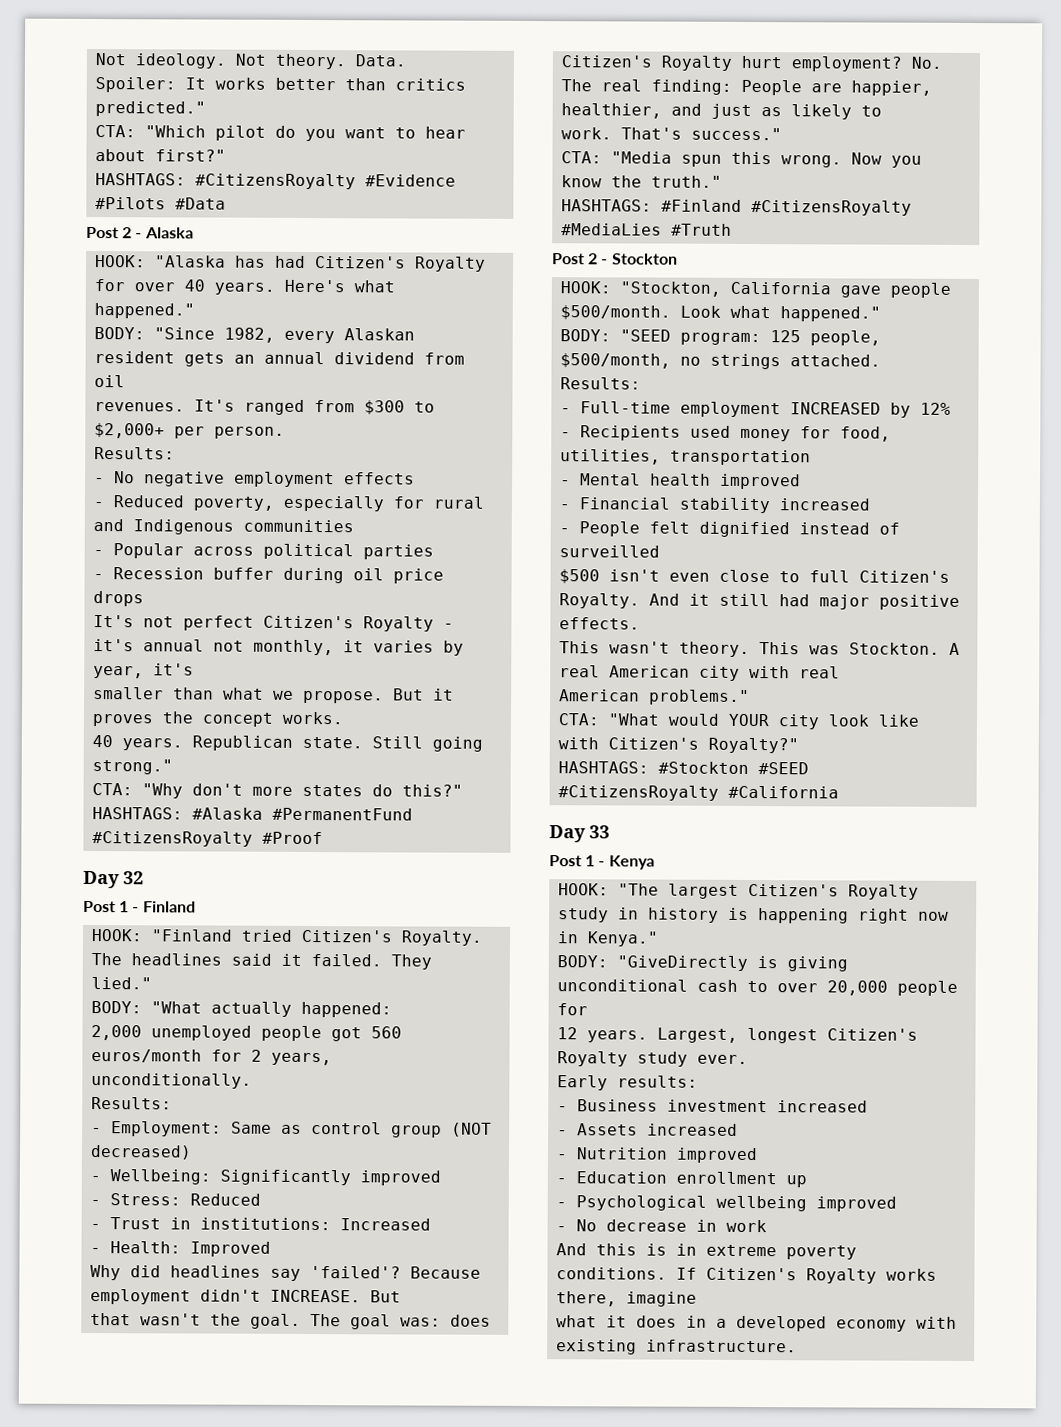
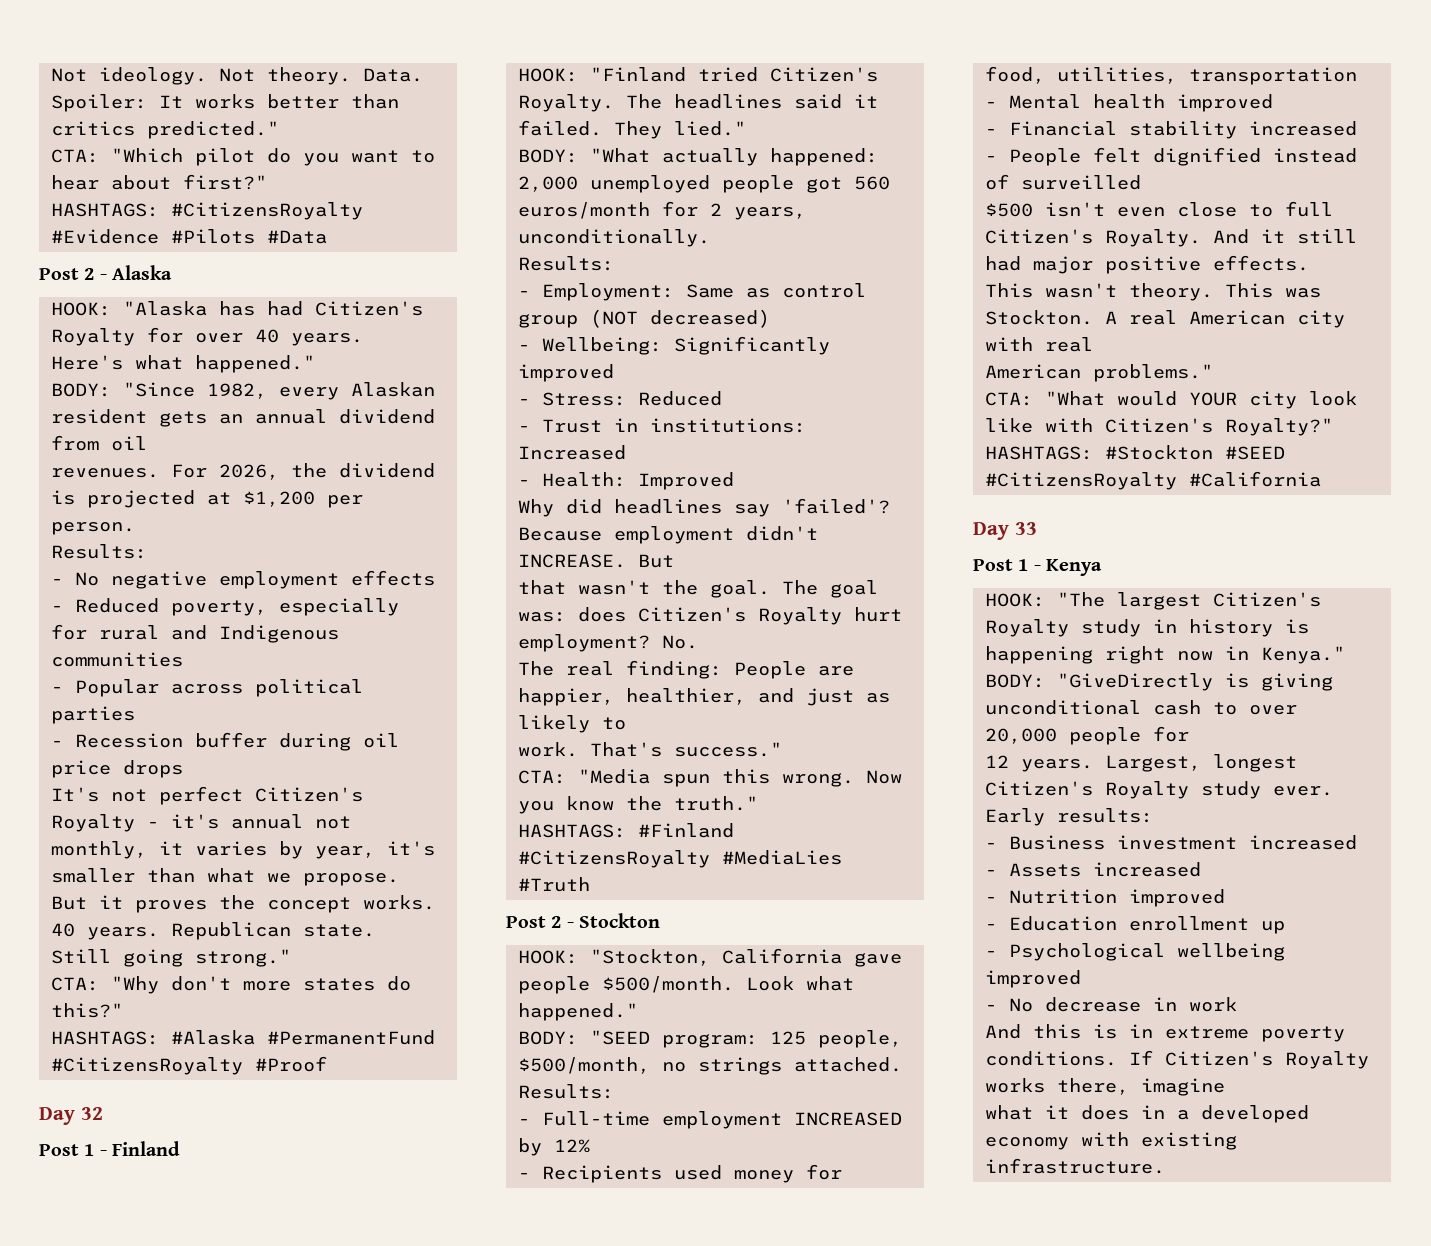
- It's ranged from $300 to $2,000+ per person.
+ For 2026, the dividend is projected at $1,200 per person.

